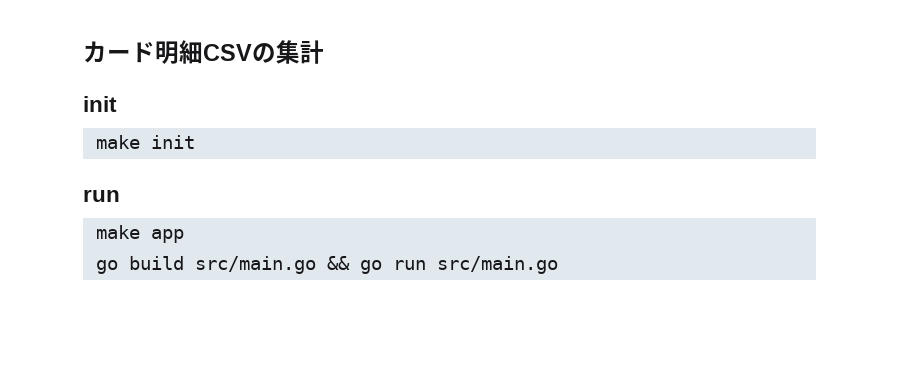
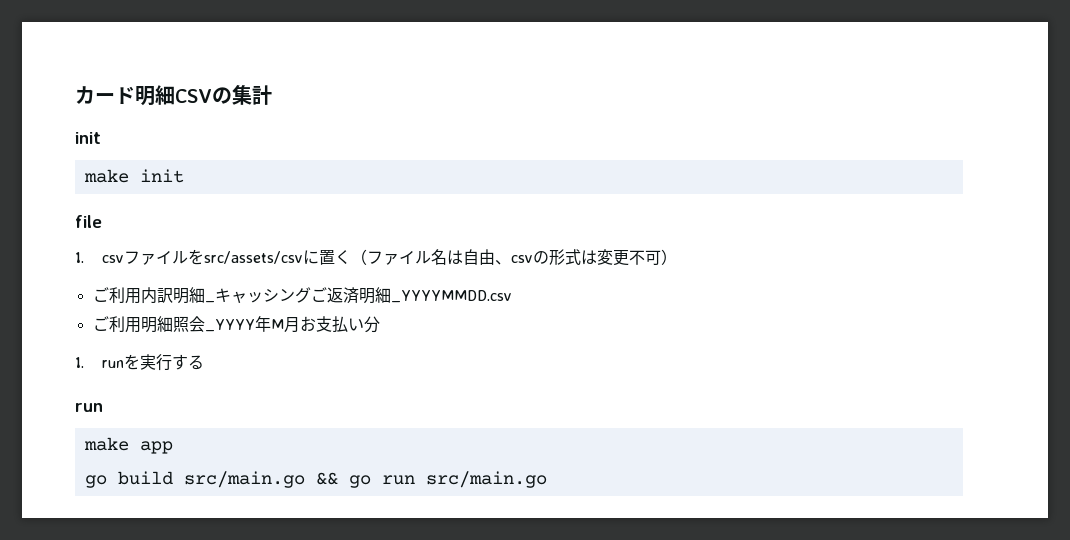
+ file
+ 1. csvファイルをsrc/assets/csvに置く（ファイル名は自由、csvの形式は変更不可）
+ ご利用内訳明細_キャッシングご返済明細_YYYYMMDD.csv
+ ご利用明細照会_YYYY年M月お支払い分
+ 1. runを実行する

